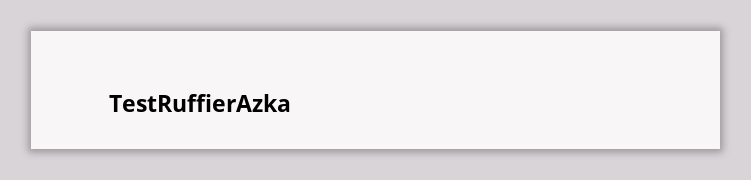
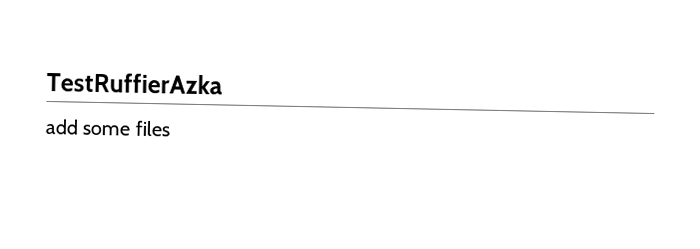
+ add some files

